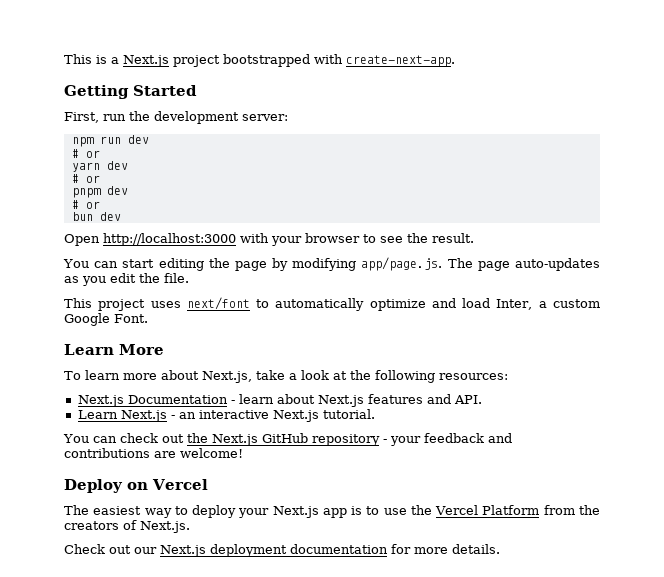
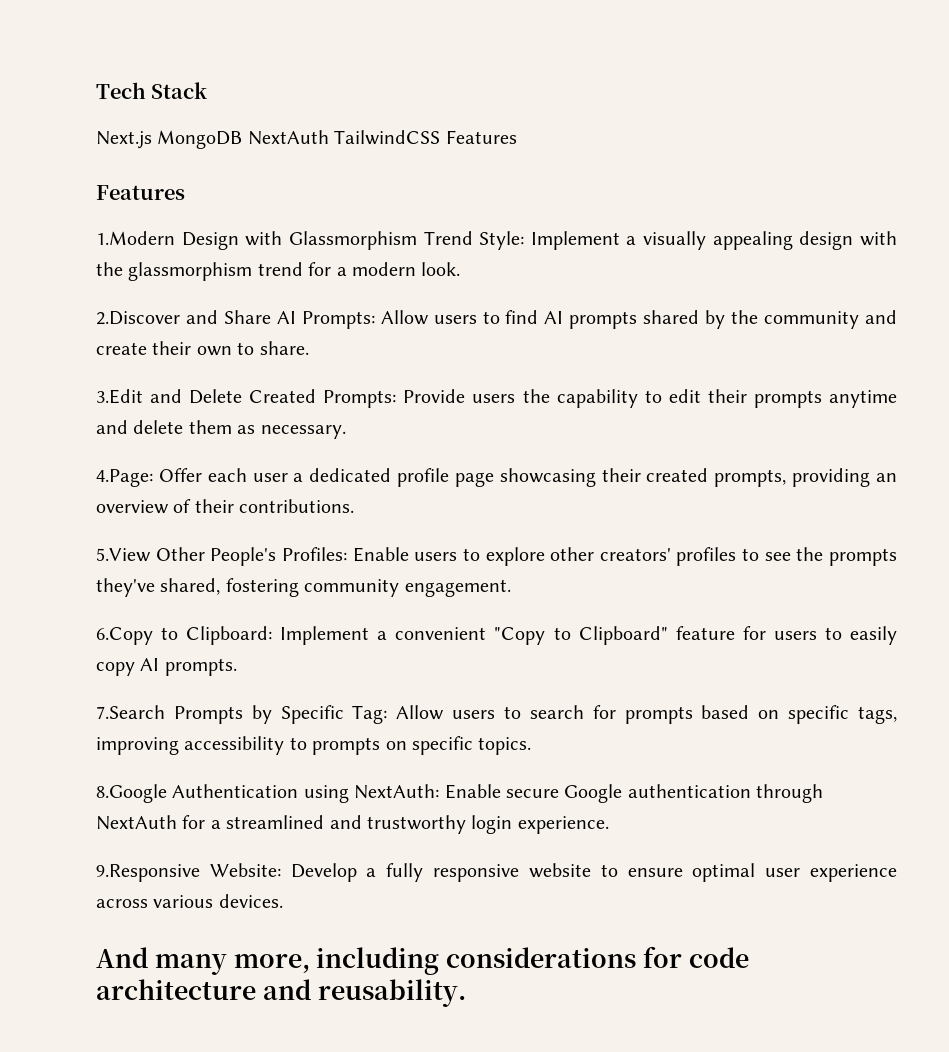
- This is a Next.js project bootstrapped with create-next-app.
- Getting Started
- First, run the development server:
- npm run dev
- # or
- yarn dev
- # or
- pnpm dev
- # or
- bun dev
- Open http://localhost:3000 with your browser to see the result.
- You can start editing the page by modifying app/page.js. The page auto-updates as you edit the file.
- This project uses next/font to automatically optimize and load Inter, a custom Google Font.
- Learn More
- To learn more about Next.js, take a look at the following resources:
- Next.js Documentation - learn about Next.js features and API.
- Learn Next.js - an interactive Next.js tutorial.
- You can check out the Next.js GitHub repository - your feedback and contributions are welcome!
- Deploy on Vercel
- The easiest way to deploy your Next.js app is to use the Vercel Platform from the creators of Next.js.
- Check out our Next.js deployment documentation for more details.
+ Tech Stack
+ Next.js MongoDB NextAuth TailwindCSS Features
+ Features
+ 1.Modern Design with Glassmorphism Trend Style: Implement a visually appealing design with the glassmorphism trend for a modern look.
+ 2.Discover and Share AI Prompts: Allow users to find AI prompts shared by the community and create their own to share.
+ 3.Edit and Delete Created Prompts: Provide users the capability to edit their prompts anytime and delete them as necessary.
+ 4.Page: Offer each user a dedicated profile page showcasing their created prompts, providing an overview of their contributions.
+ 5.View Other People's Profiles: Enable users to explore other creators' profiles to see the prompts they've shared, fostering community engagement.
+ 6.Copy to Clipboard: Implement a convenient "Copy to Clipboard" feature for users to easily copy AI prompts.
+ 7.Search Prompts by Specific Tag: Allow users to search for prompts based on specific tags, improving accessibility to prompts on specific topics.
+ 8.Google Authentication using NextAuth: Enable secure Google authentication through NextAuth for a streamlined and trustworthy login experience.
+ 9.Responsive Website: Develop a fully responsive website to ensure optimal user experience across various devices.
+ And many more, including considerations for code architecture and reusability.

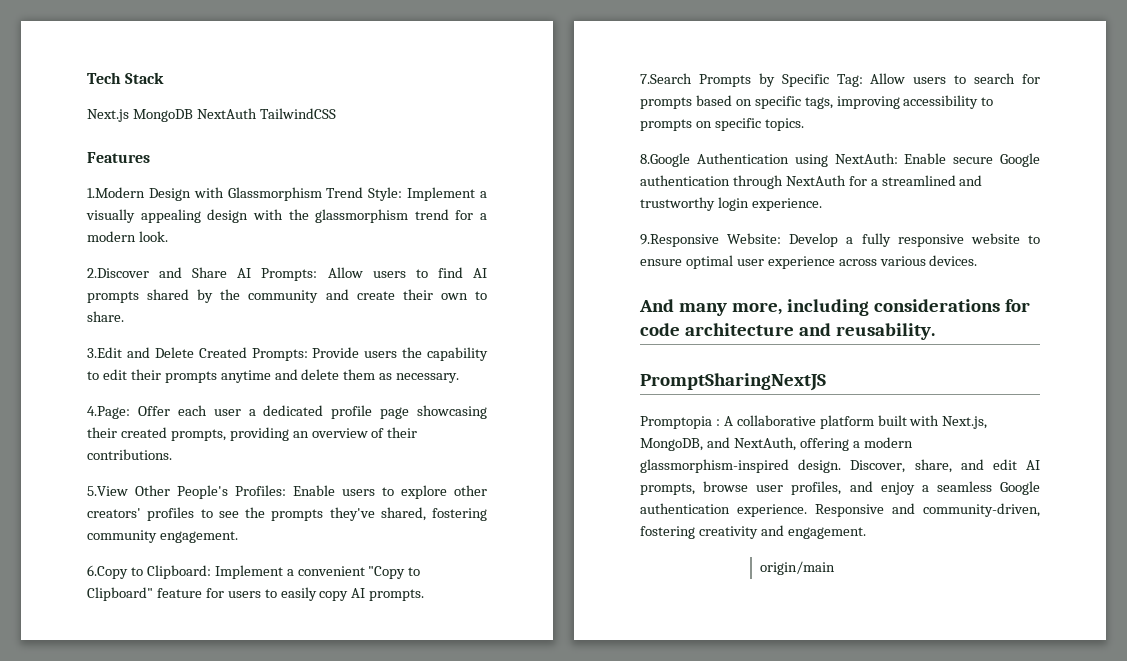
- Next.js MongoDB NextAuth TailwindCSS Features
+ Next.js MongoDB NextAuth TailwindCSS
+ PromptSharingNextJS
+ Promptopia : A collaborative platform built with Next.js, MongoDB, and NextAuth, offering a modern glassmorphism-inspired design. Discover, share, and edit AI prompts, browse user profiles, and enjoy a seamless Google authentication experience. Responsive and community-driven, fostering creativity and engagement.
+ origin/main

